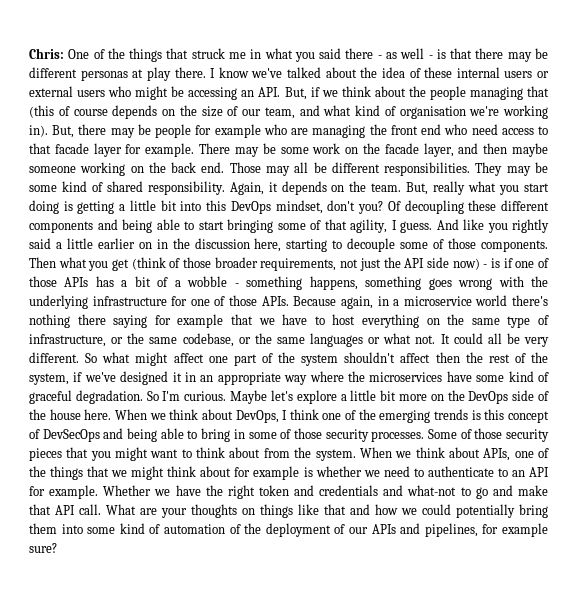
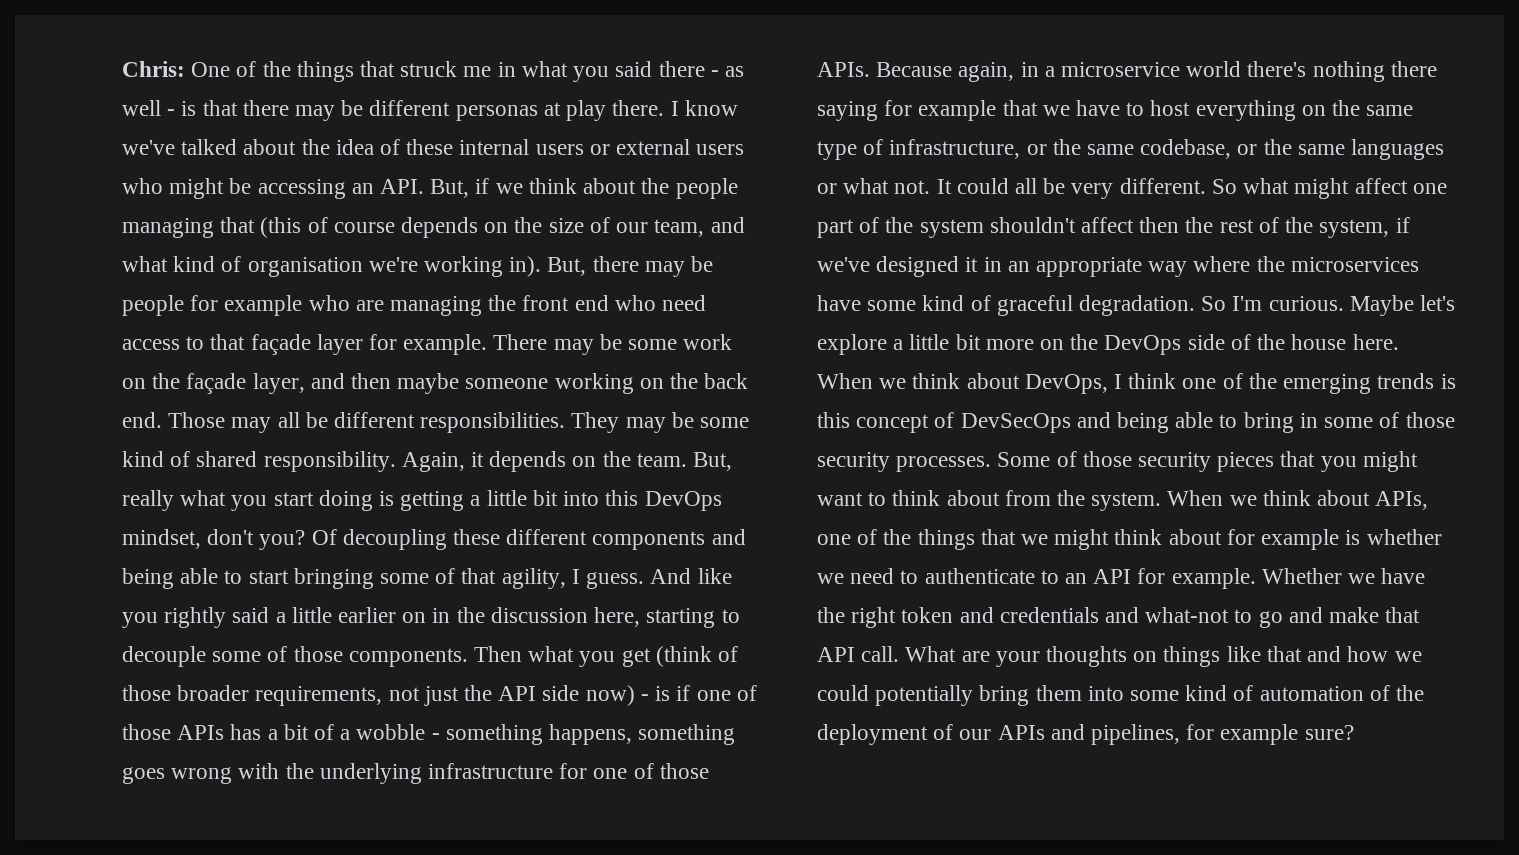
- But, there may be people for example who are managing the front end who need access to that facade layer for example.
+ But, there may be people for example who are managing the front end who need access to that façade layer for example.
- There may be some work on the facade layer, and then maybe someone working on the back end.
+ There may be some work on the façade layer, and then maybe someone working on the back end.

